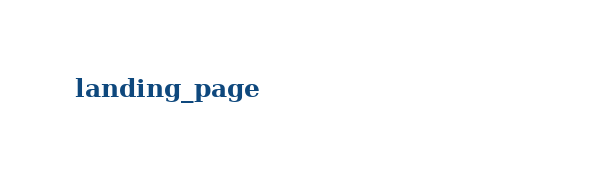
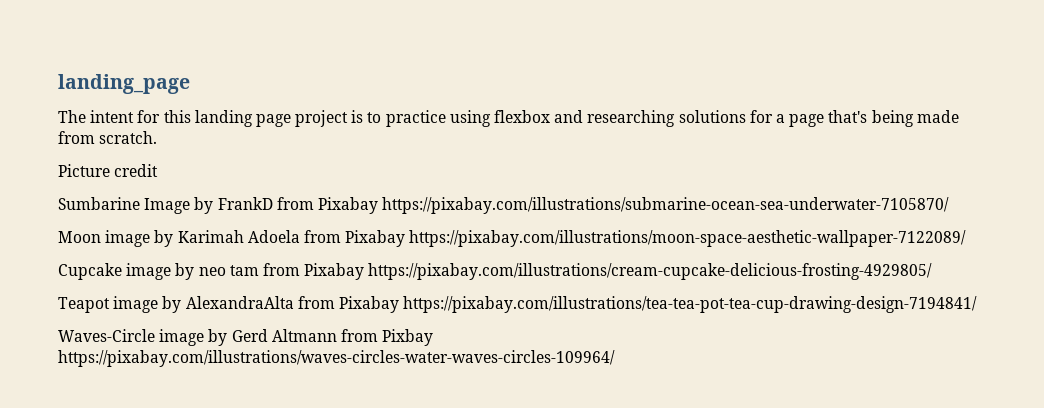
+ The intent for this landing page project is to practice using flexbox and researching solutions for a page that's being made from scratch.
+ Picture credit
+ Sumbarine Image by FrankD from Pixabay https://pixabay.com/illustrations/submarine-ocean-sea-underwater-7105870/
+ Moon image by Karimah Adoela from Pixabay https://pixabay.com/illustrations/moon-space-aesthetic-wallpaper-7122089/
+ Cupcake image by neo tam from Pixabay https://pixabay.com/illustrations/cream-cupcake-delicious-frosting-4929805/
+ Teapot image by AlexandraAlta from Pixabay https://pixabay.com/illustrations/tea-tea-pot-tea-cup-drawing-design-7194841/
+ Waves-Circle image by Gerd Altmann from Pixbay https://pixabay.com/illustrations/waves-circles-water-waves-circles-109964/

